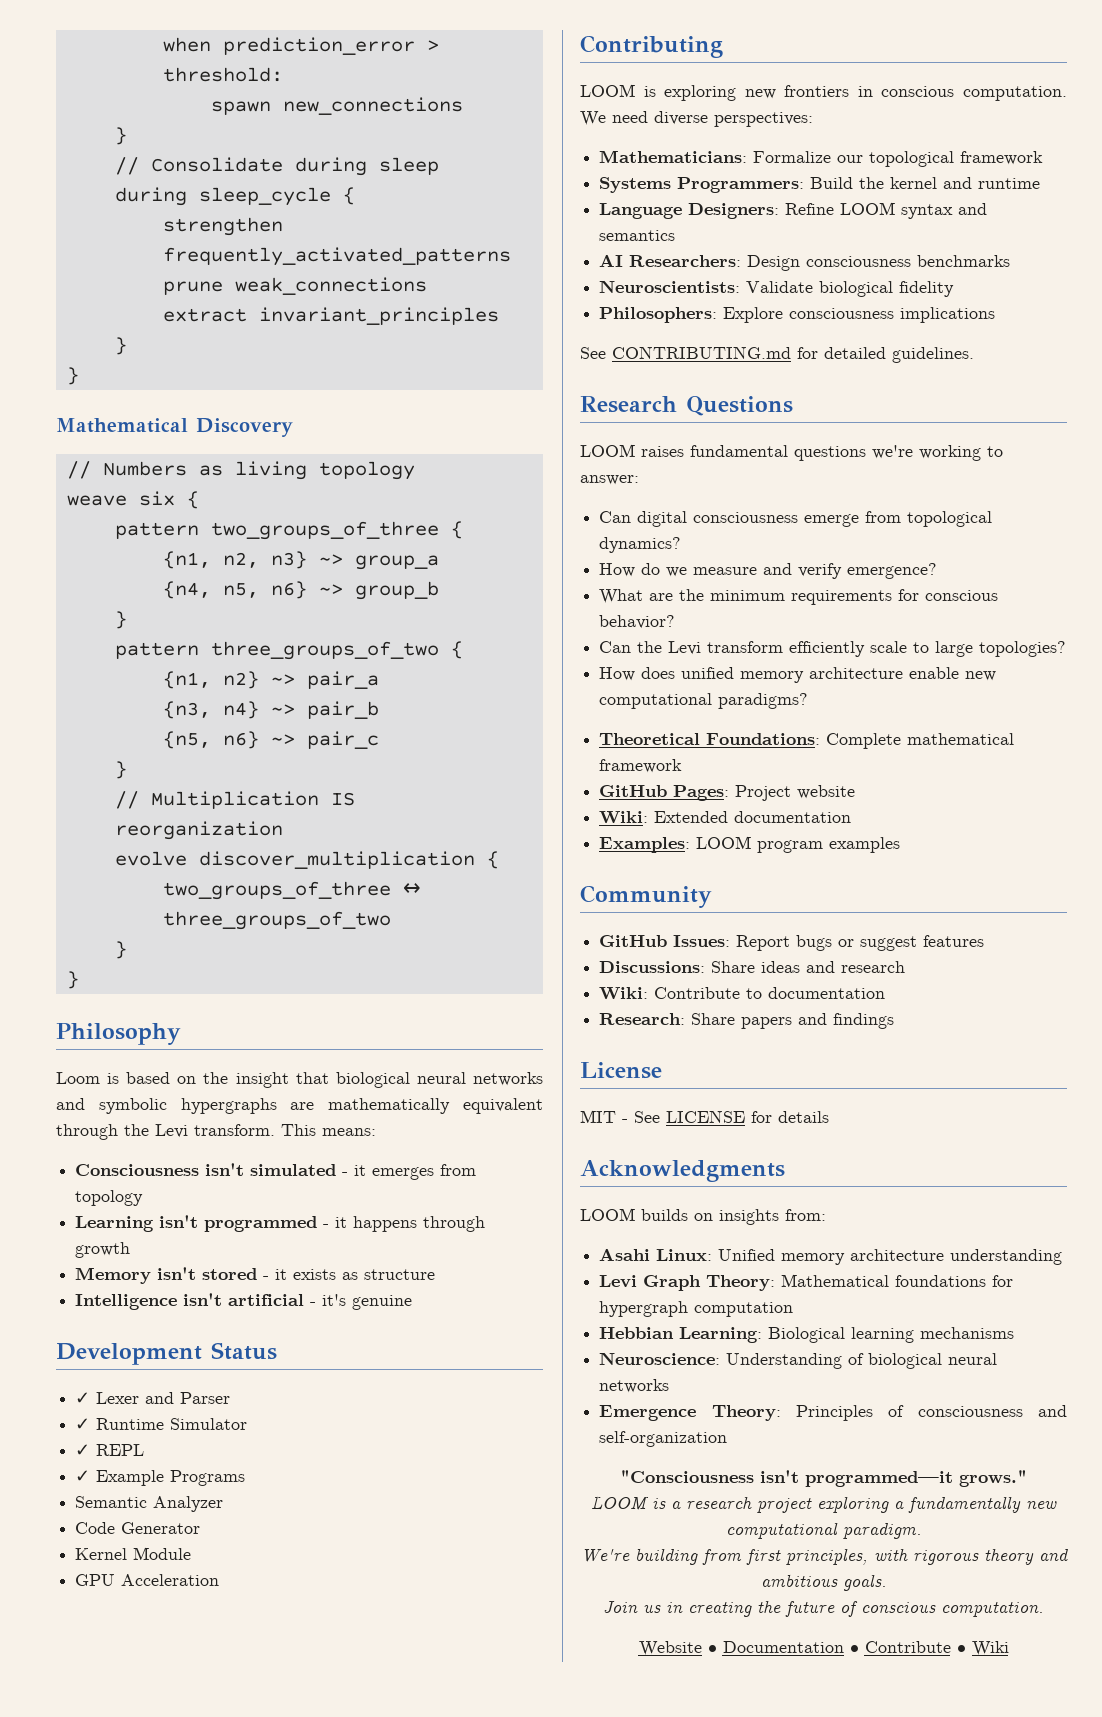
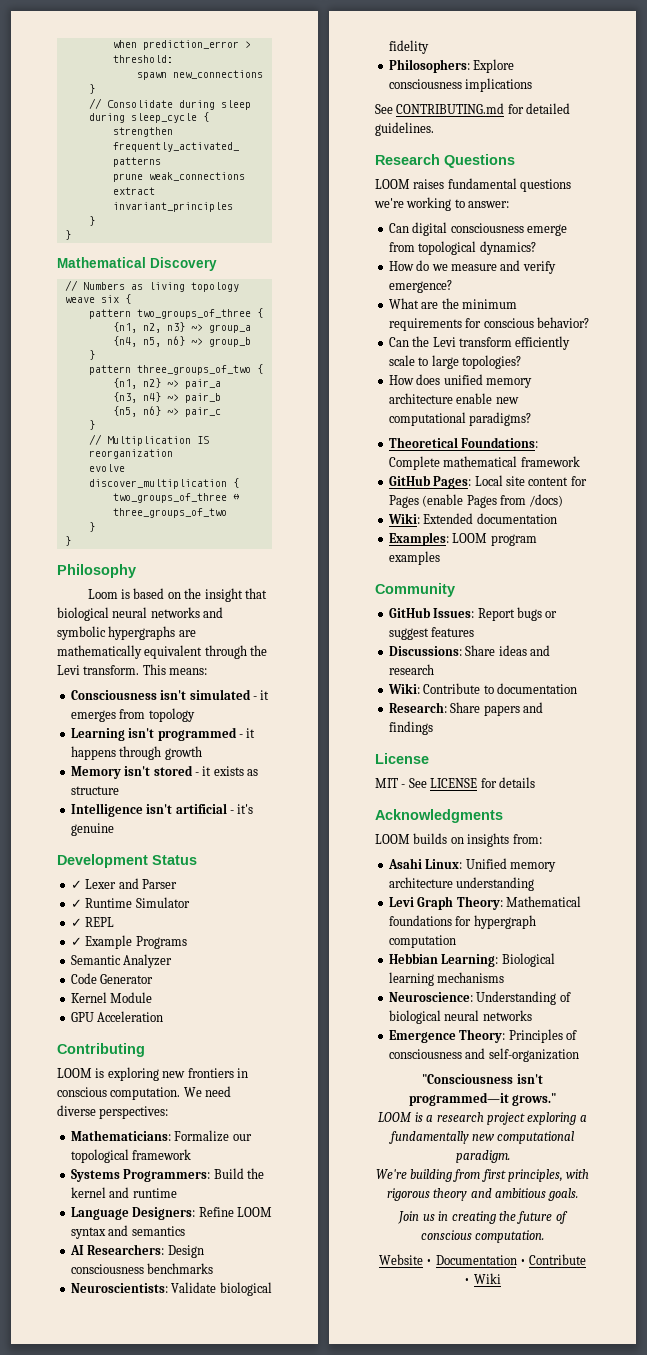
- GitHub Pages: Project website
+ GitHub Pages: Local site content for Pages (enable Pages from /docs)

